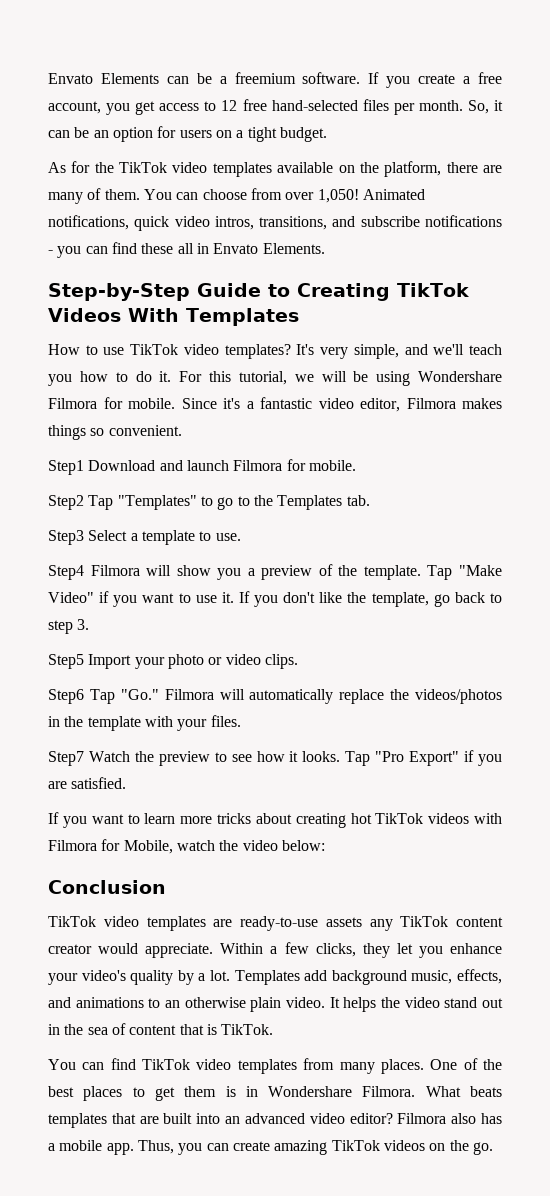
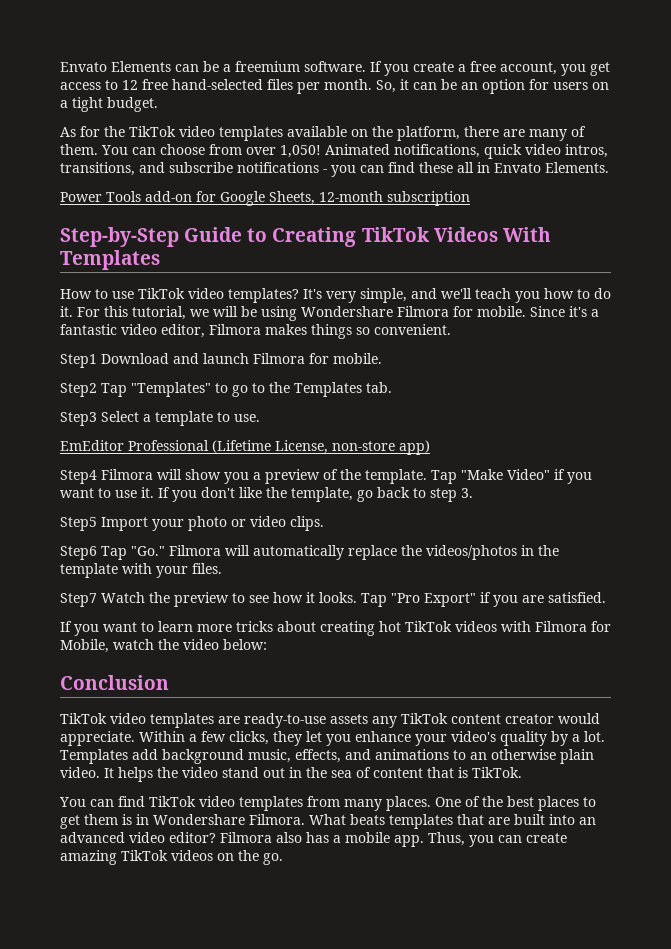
+ Power Tools add-on for Google Sheets, 12-month subscription
+ EmEditor Professional (Lifetime License, non-store app)

